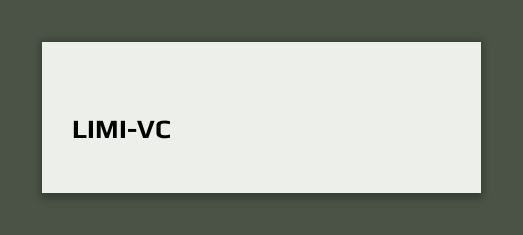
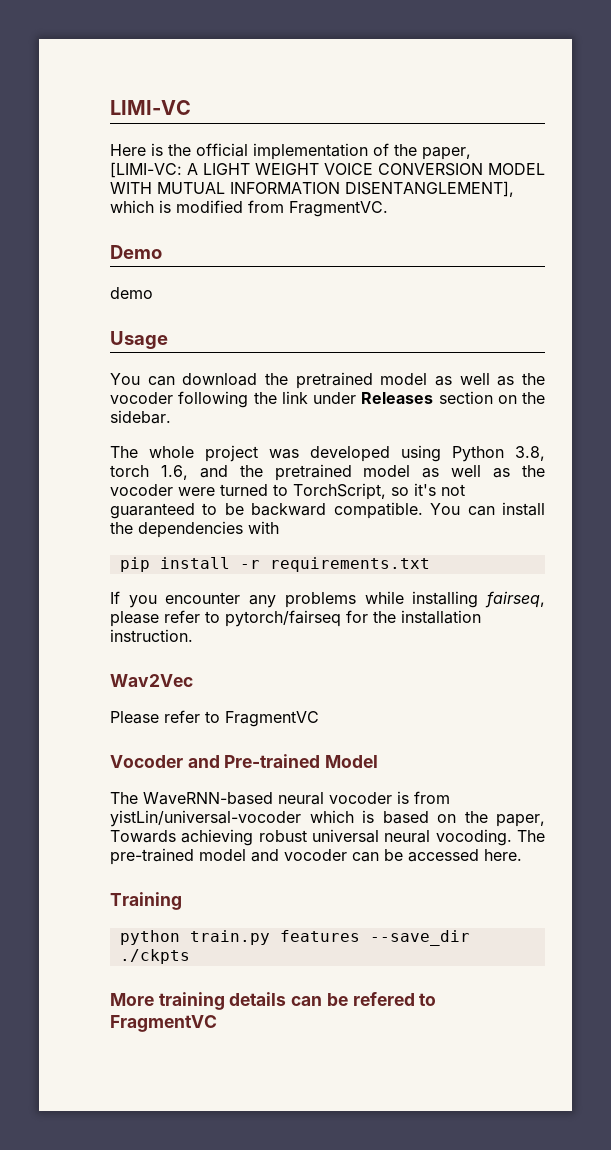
+ Here is the official implementation of the paper, [LIMI-VC: A LIGHT WEIGHT VOICE CONVERSION MODEL WITH MUTUAL INFORMATION DISENTANGLEMENT], which is modified from FragmentVC.
+ Demo
+ demo
+ Usage
+ You can download the pretrained model as well as the vocoder following the link under Releases section on the sidebar.
+ The whole project was developed using Python 3.8, torch 1.6, and the pretrained model as well as the vocoder were turned to TorchScript, so it's not guaranteed to be backward compatible. You can install the dependencies with
+ pip install -r requirements.txt
+ If you encounter any problems while installing fairseq, please refer to pytorch/fairseq for the installation instruction.
+ Wav2Vec
+ Please refer to FragmentVC
+ Vocoder and Pre-trained Model
+ The WaveRNN-based neural vocoder is from yistLin/universal-vocoder which is based on the paper, Towards achieving robust universal neural vocoding. The pre-trained model and vocoder can be accessed here.
+ Training
+ python train.py features --save_dir ./ckpts
+ More training details can be refered to FragmentVC

